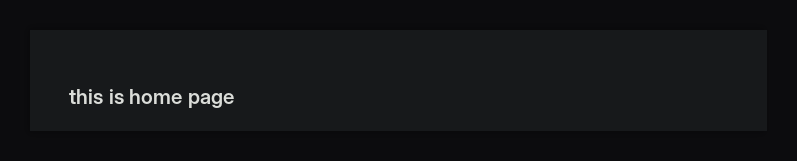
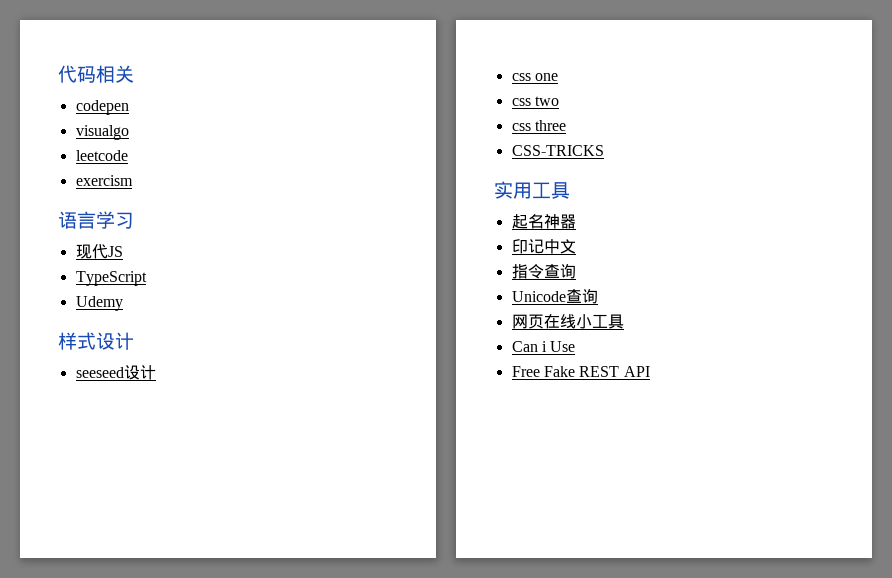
- this is home page
+ 代码相关
+ codepen
+ visualgo
+ leetcode
+ exercism
+ 语言学习
+ 现代JS
+ TypeScript
+ Udemy
+ 样式设计
+ seeseed设计
+ css one
+ css two
+ css three
+ CSS-TRICKS
+ 实用工具
+ 起名神器
+ 印记中文
+ 指令查询
+ Unicode查询
+ 网页在线小工具
+ Can i Use
+ Free Fake REST API

